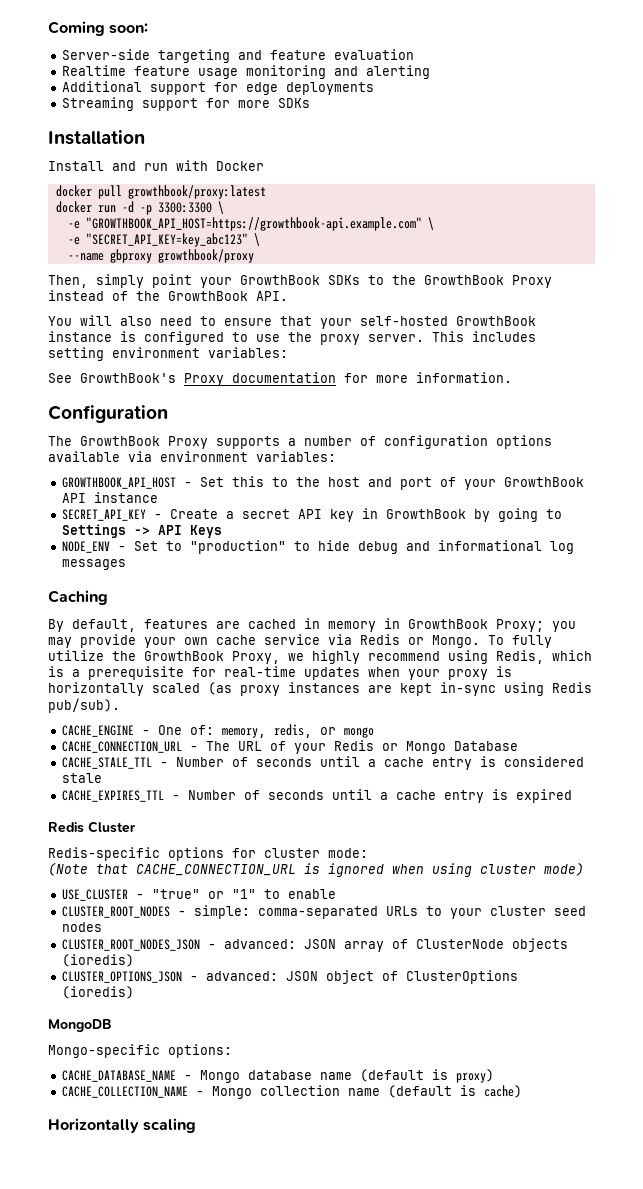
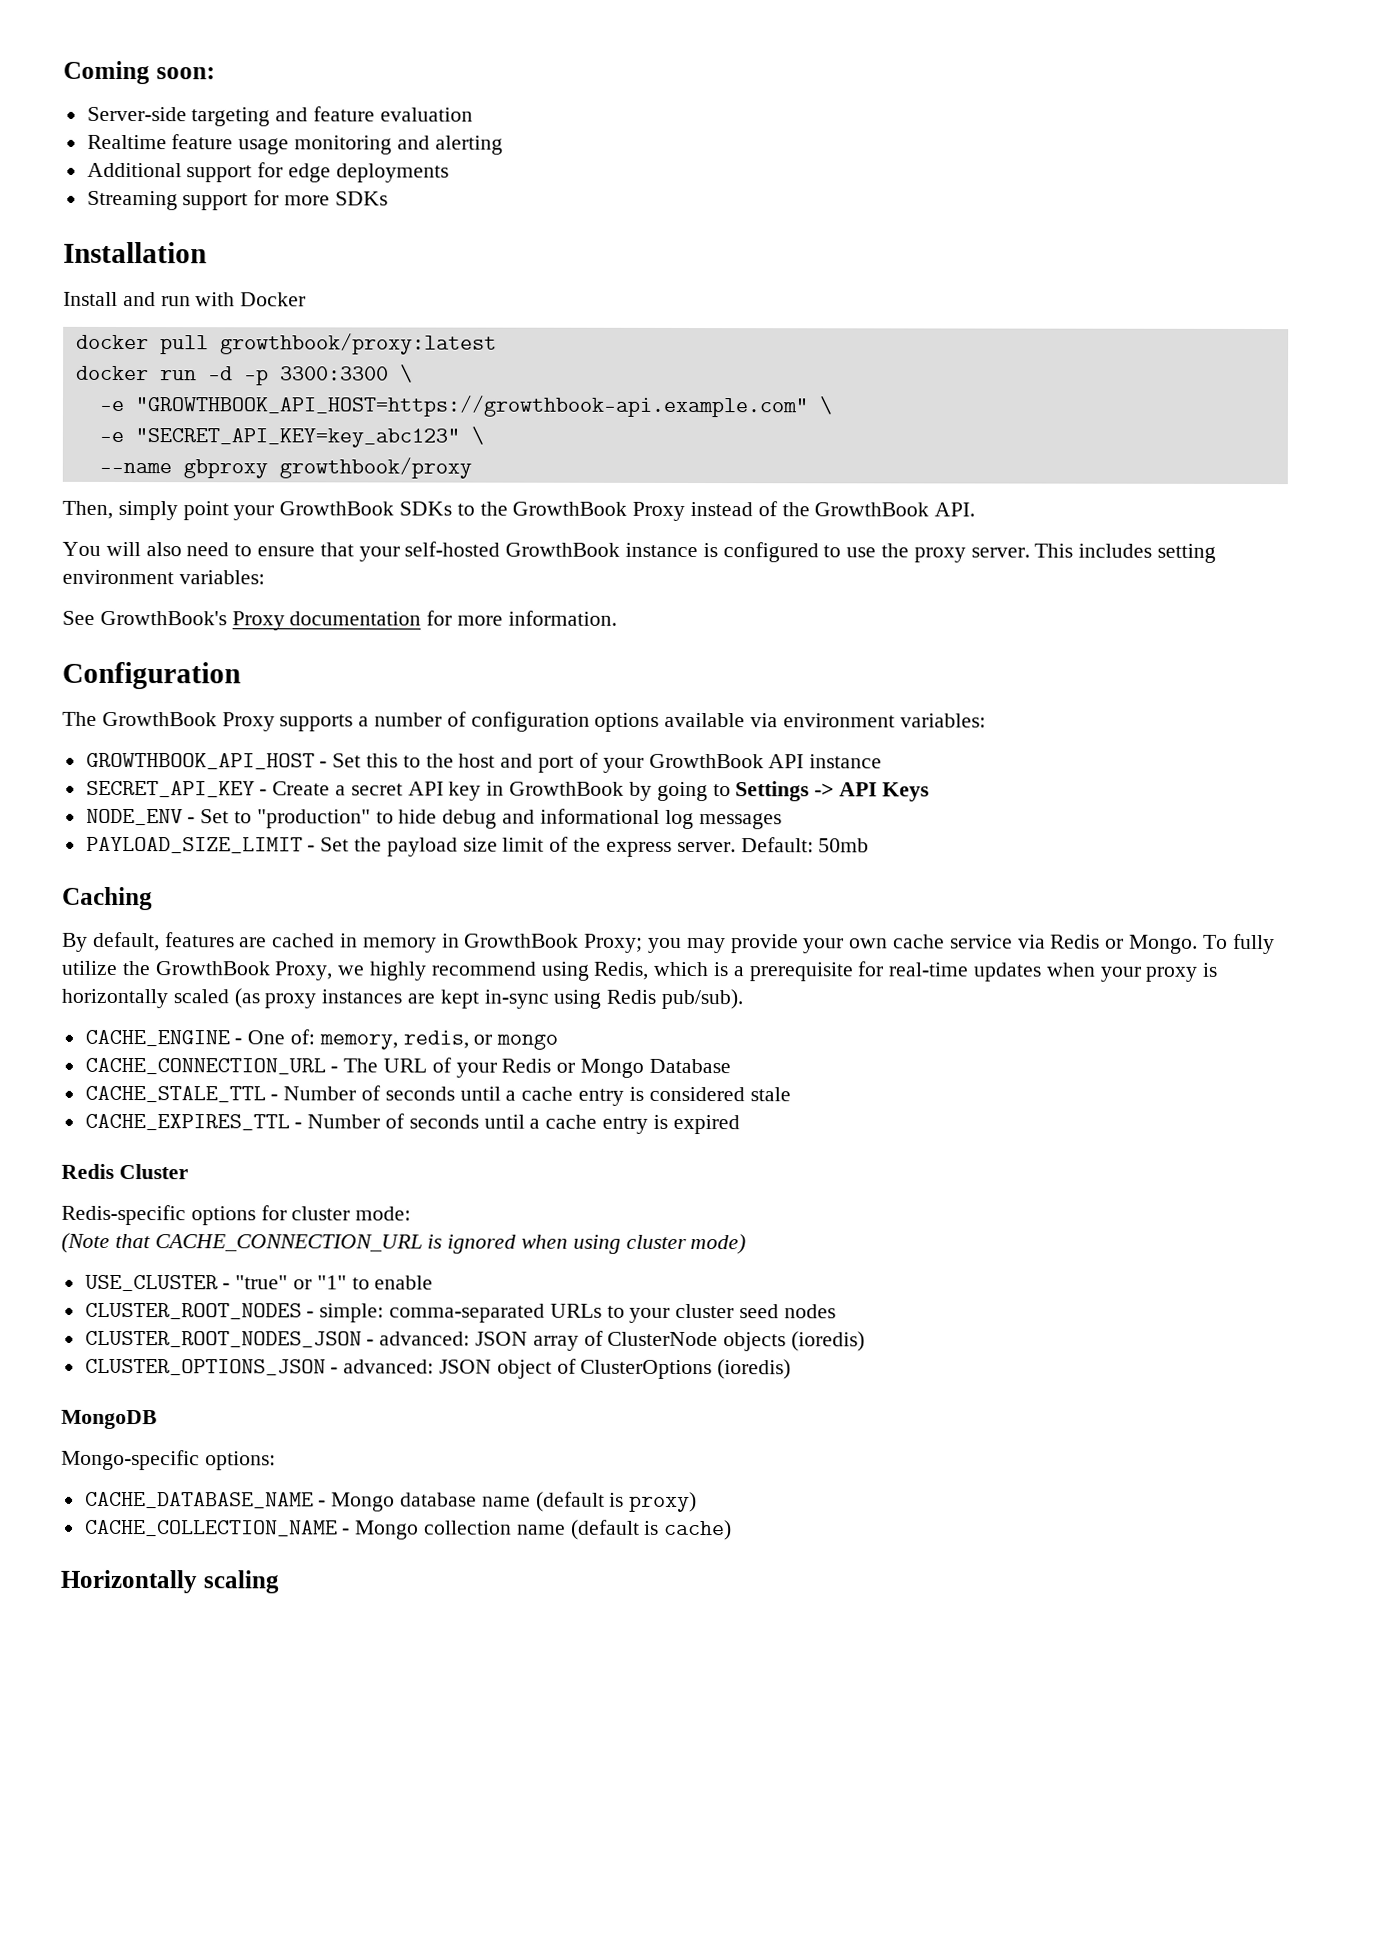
+ PAYLOAD_SIZE_LIMIT - Set the payload size limit of the express server. Default: 50mb

